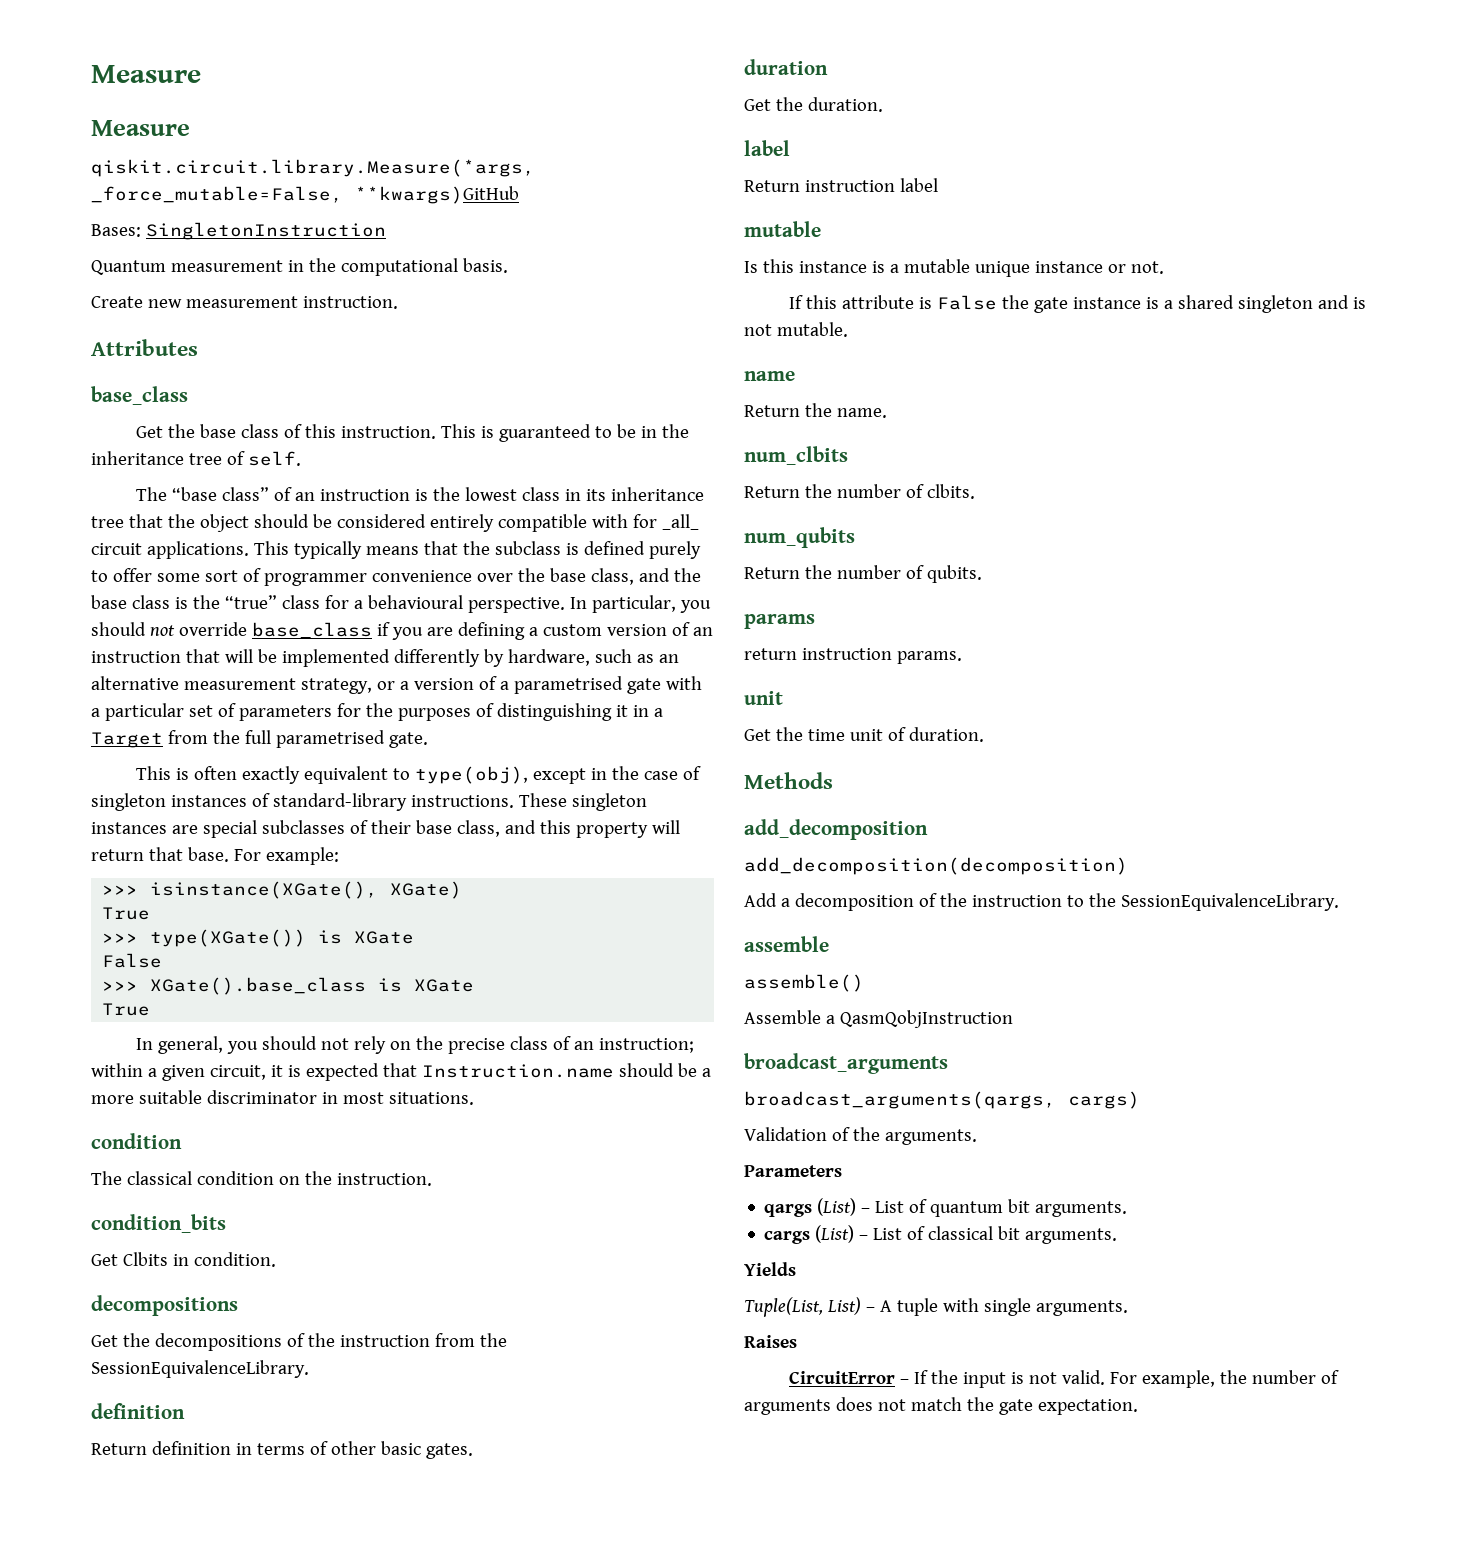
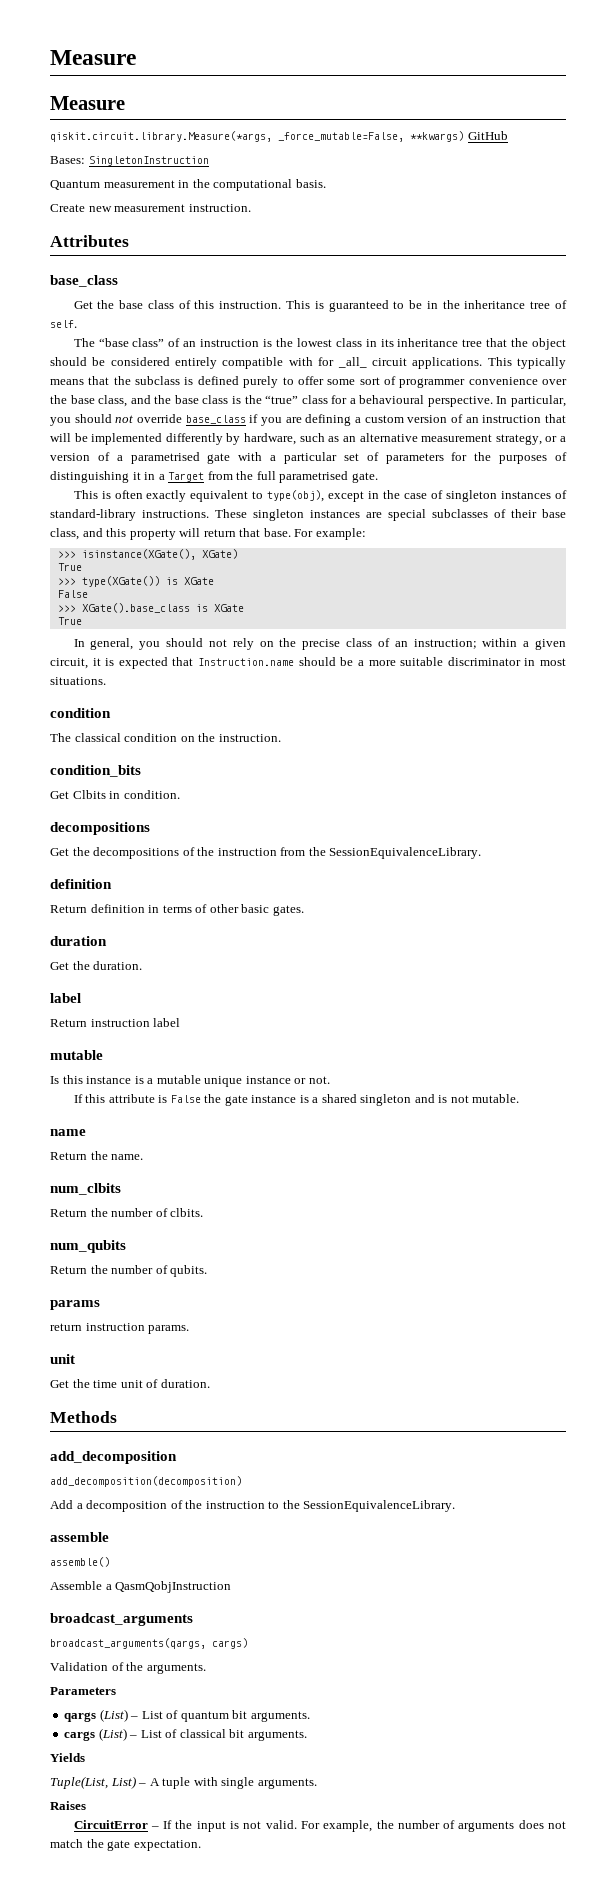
- qiskit.circuit.library.Measure(*args, _force_mutable=False, **kwargs)GitHub
+ qiskit.circuit.library.Measure(*args, _force_mutable=False, **kwargs) GitHub

